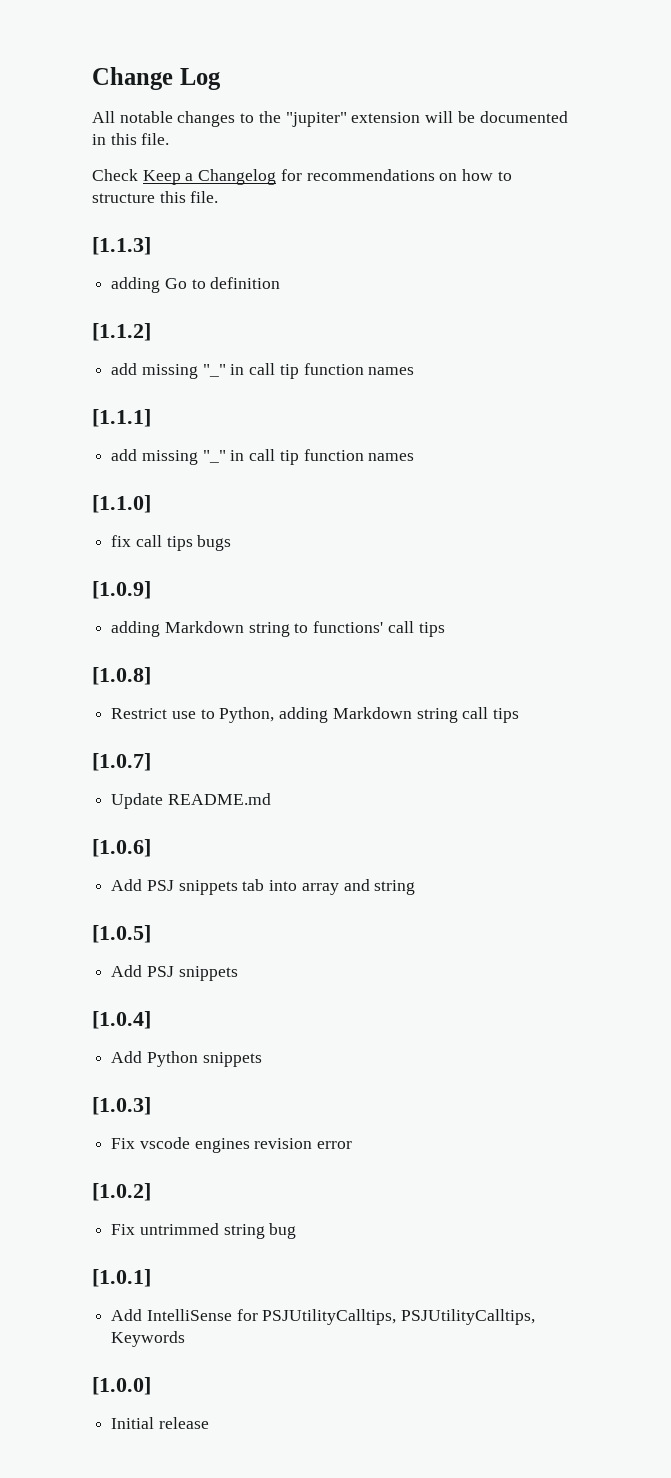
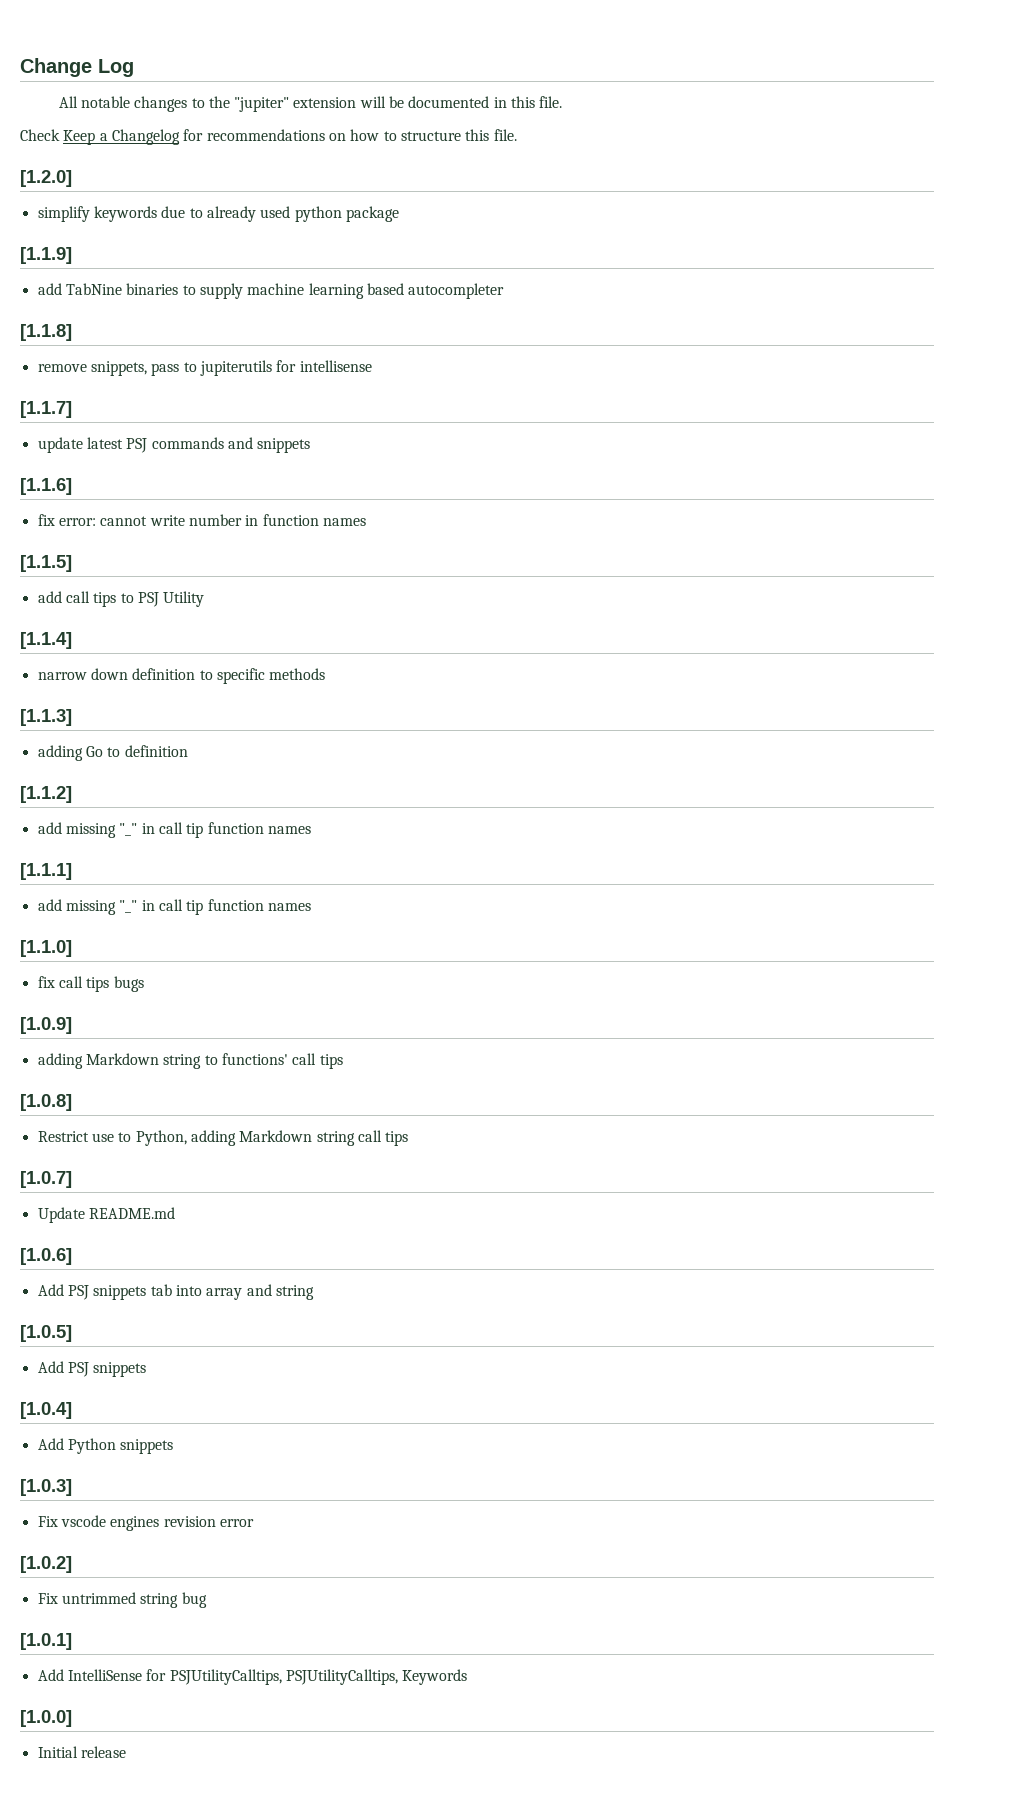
+ [1.2.0]
+ simplify keywords due to already used python package
+ [1.1.9]
+ add TabNine binaries to supply machine learning based autocompleter
+ [1.1.8]
+ remove snippets, pass to jupiterutils for intellisense
+ [1.1.7]
+ update latest PSJ commands and snippets
+ [1.1.6]
+ fix error: cannot write number in function names
+ [1.1.5]
+ add call tips to PSJ Utility
+ [1.1.4]
+ narrow down definition to specific methods

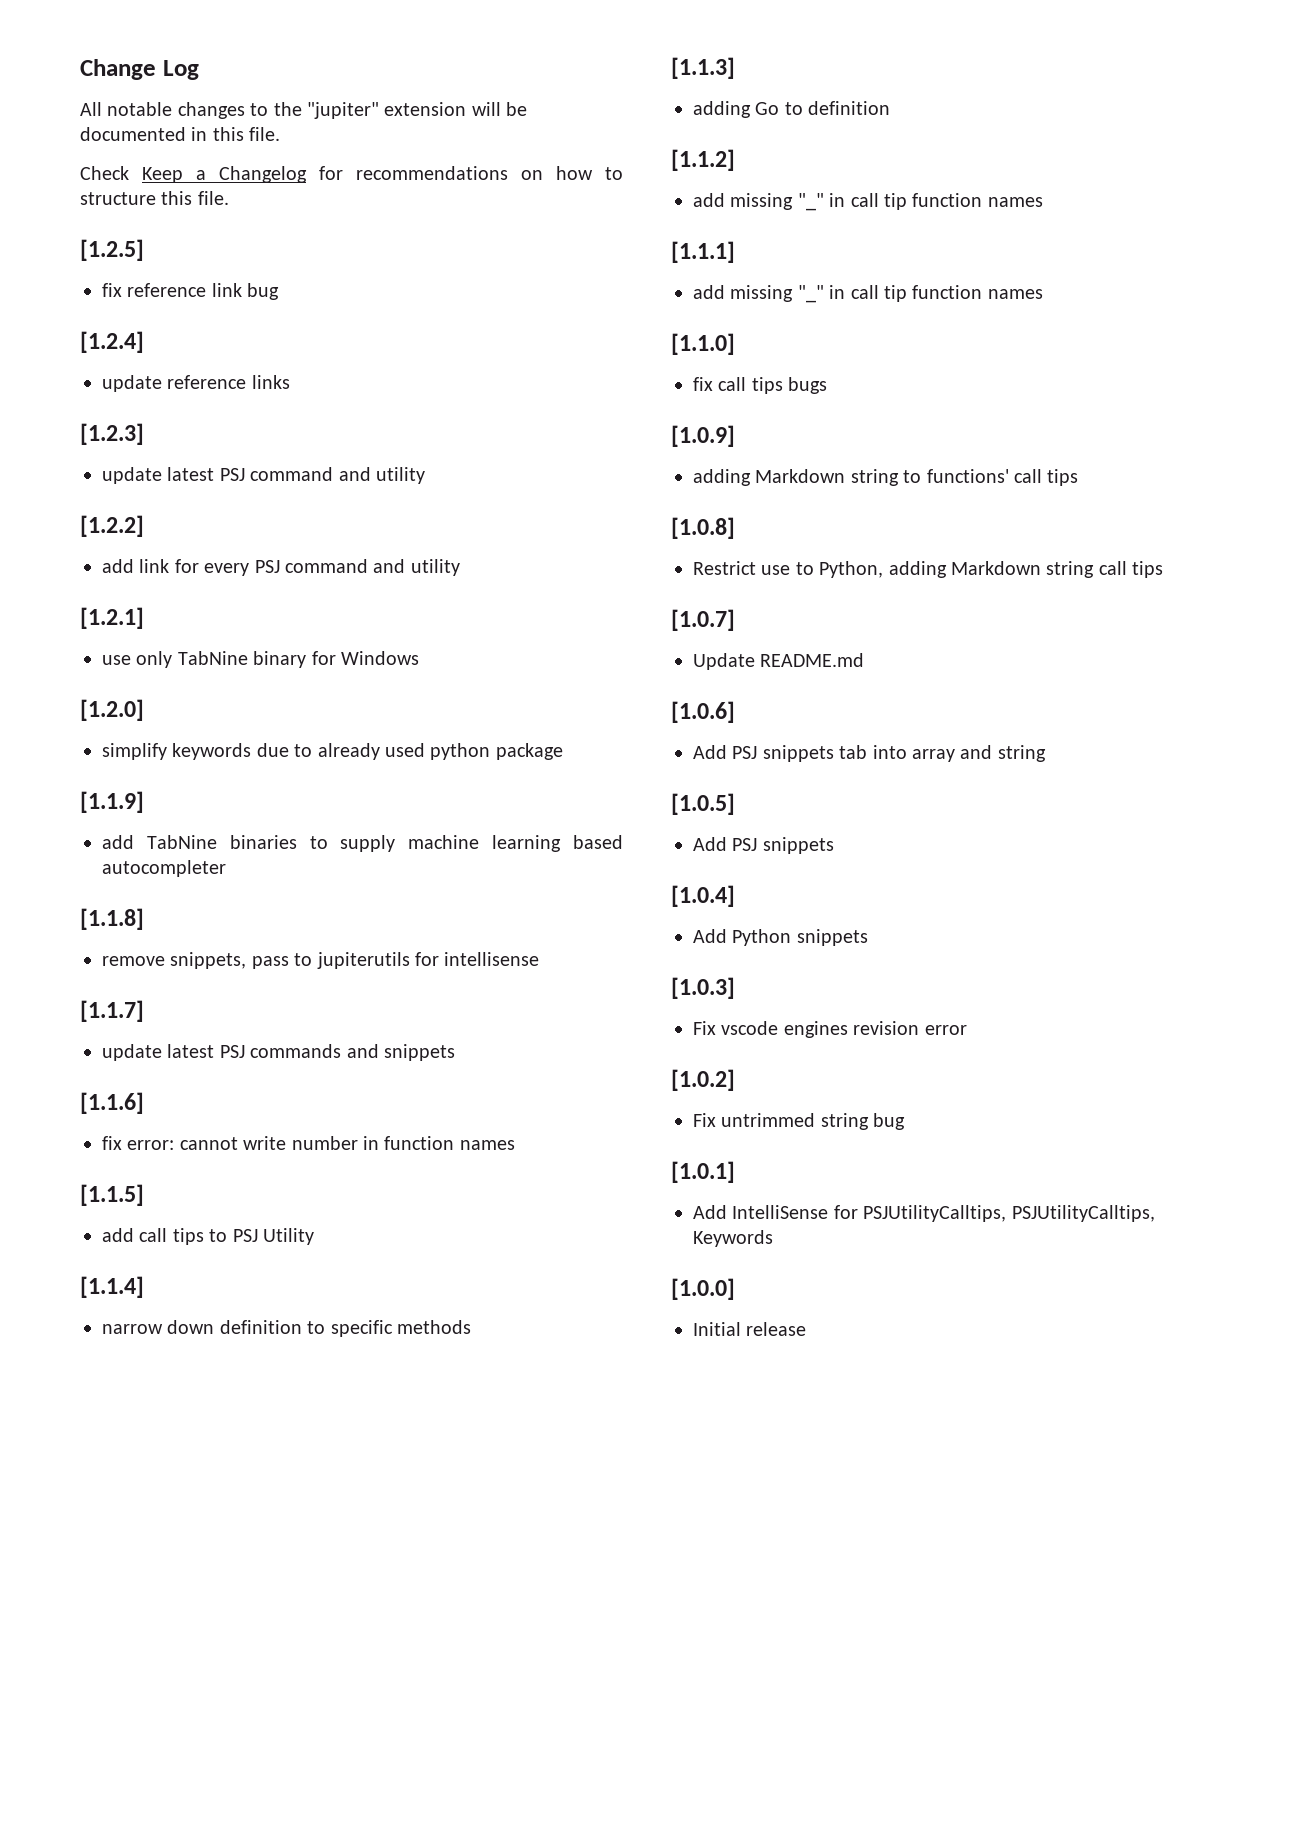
+ [1.2.5]
+ fix reference link bug
+ [1.2.4]
+ update reference links
+ [1.2.3]
+ update latest PSJ command and utility
+ [1.2.2]
+ add link for every PSJ command and utility
+ [1.2.1]
+ use only TabNine binary for Windows

